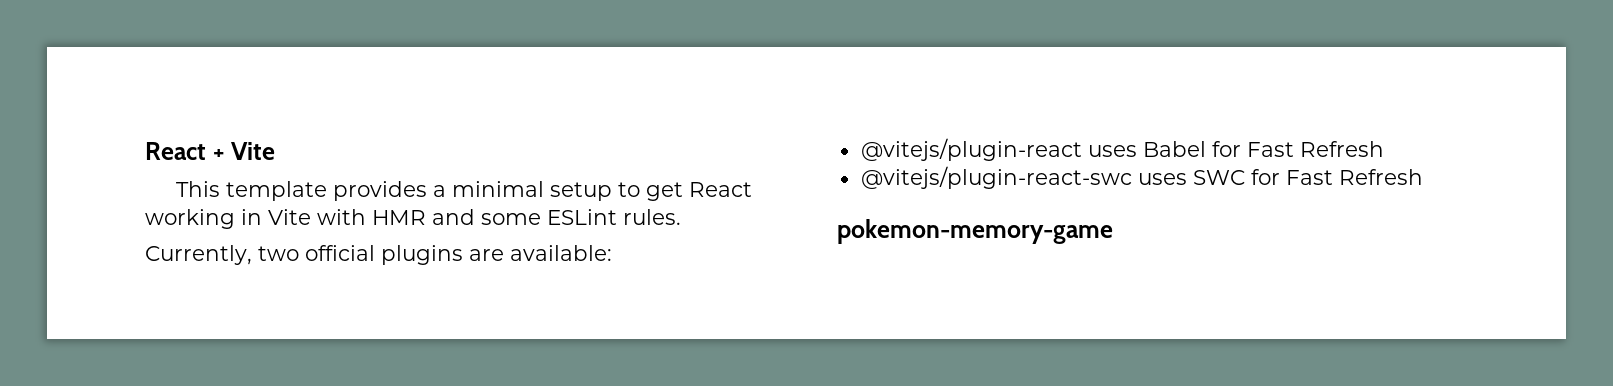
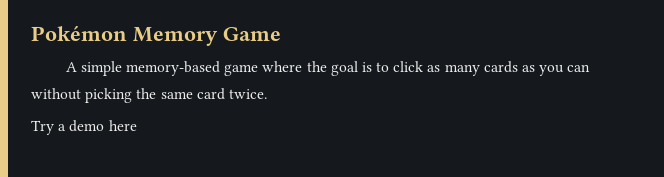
- React + Vite
- This template provides a minimal setup to get React working in Vite with HMR and some ESLint rules.
- Currently, two official plugins are available:
- @vitejs/plugin-react uses Babel for Fast Refresh
- @vitejs/plugin-react-swc uses SWC for Fast Refresh
- pokemon-memory-game
+ Pokémon Memory Game
+ A simple memory-based game where the goal is to click as many cards as you can without picking the same card twice.
+ Try a demo here

